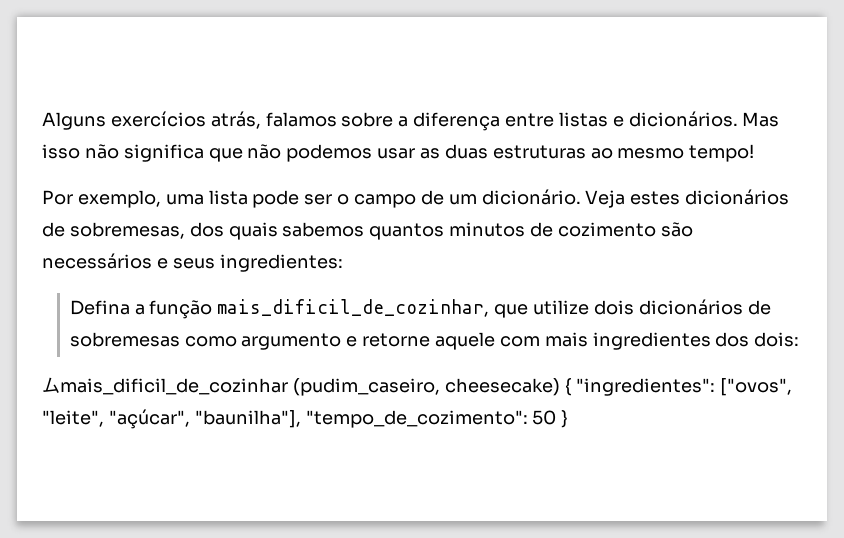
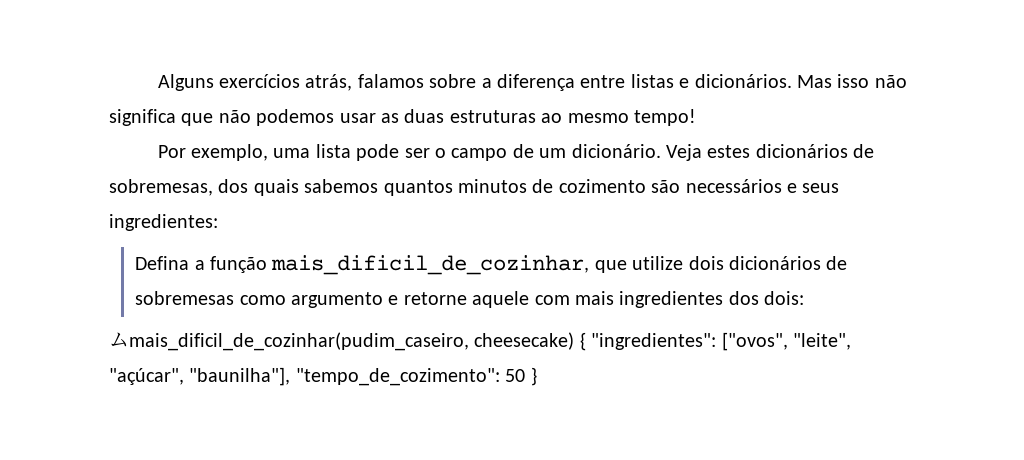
- ムmais_dificil_de_cozinhar (pudim_caseiro, cheesecake) { "ingredientes": ["ovos", "leite", "açúcar", "baunilha"], "tempo_de_cozimento": 50 }
+ ムmais_dificil_de_cozinhar(pudim_caseiro, cheesecake) { "ingredientes": ["ovos", "leite", "açúcar", "baunilha"], "tempo_de_cozimento": 50 }

